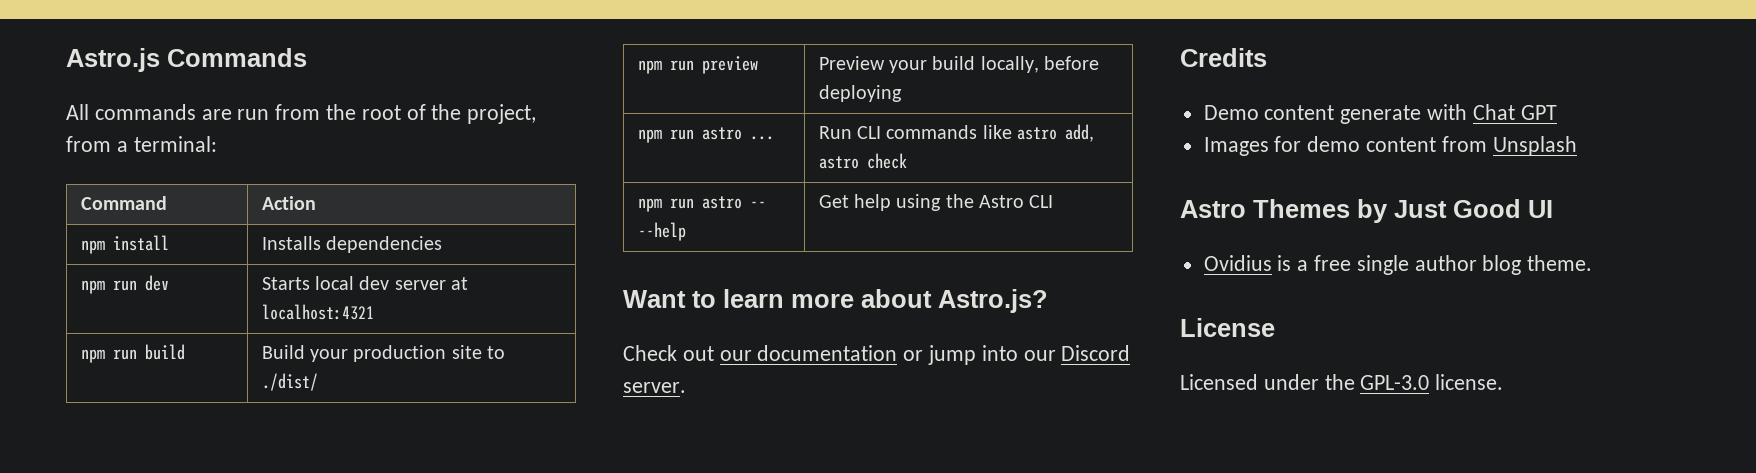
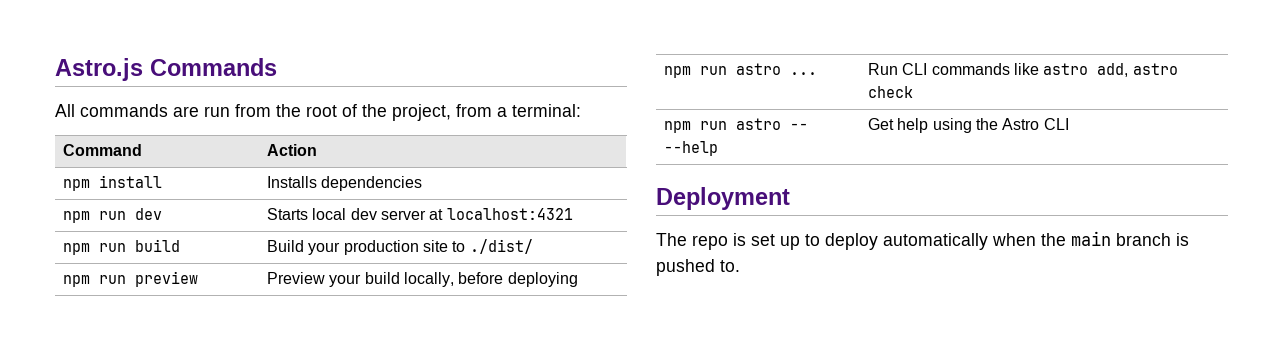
- Want to learn more about Astro.js?
- Check out our documentation or jump into our Discord server.
- Credits
- Demo content generate with Chat GPT
- Images for demo content from Unsplash
- Astro Themes by Just Good UI
- Ovidius is a free single author blog theme.
- License
- Licensed under the GPL-3.0 license.
+ Deployment
+ The repo is set up to deploy automatically when the main branch is pushed to.

